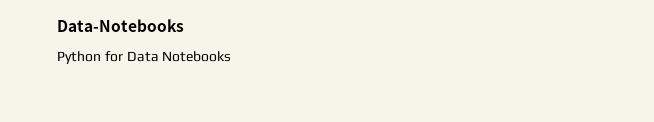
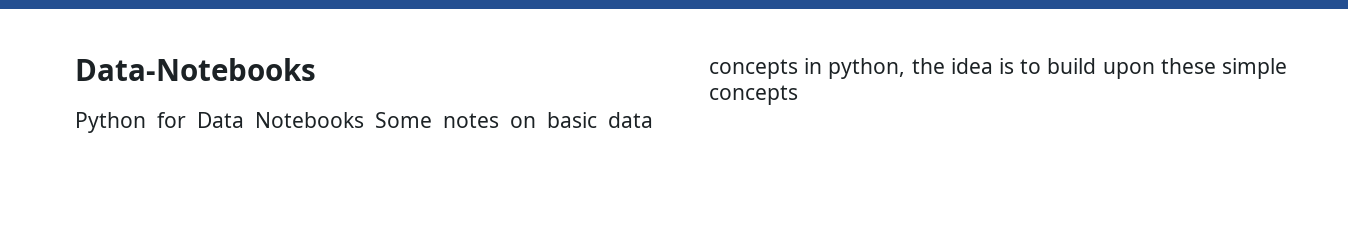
- Python for Data Notebooks
+ Python for Data Notebooks Some notes on basic data concepts in python, the idea is to build upon these simple concepts

